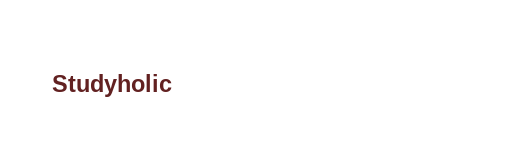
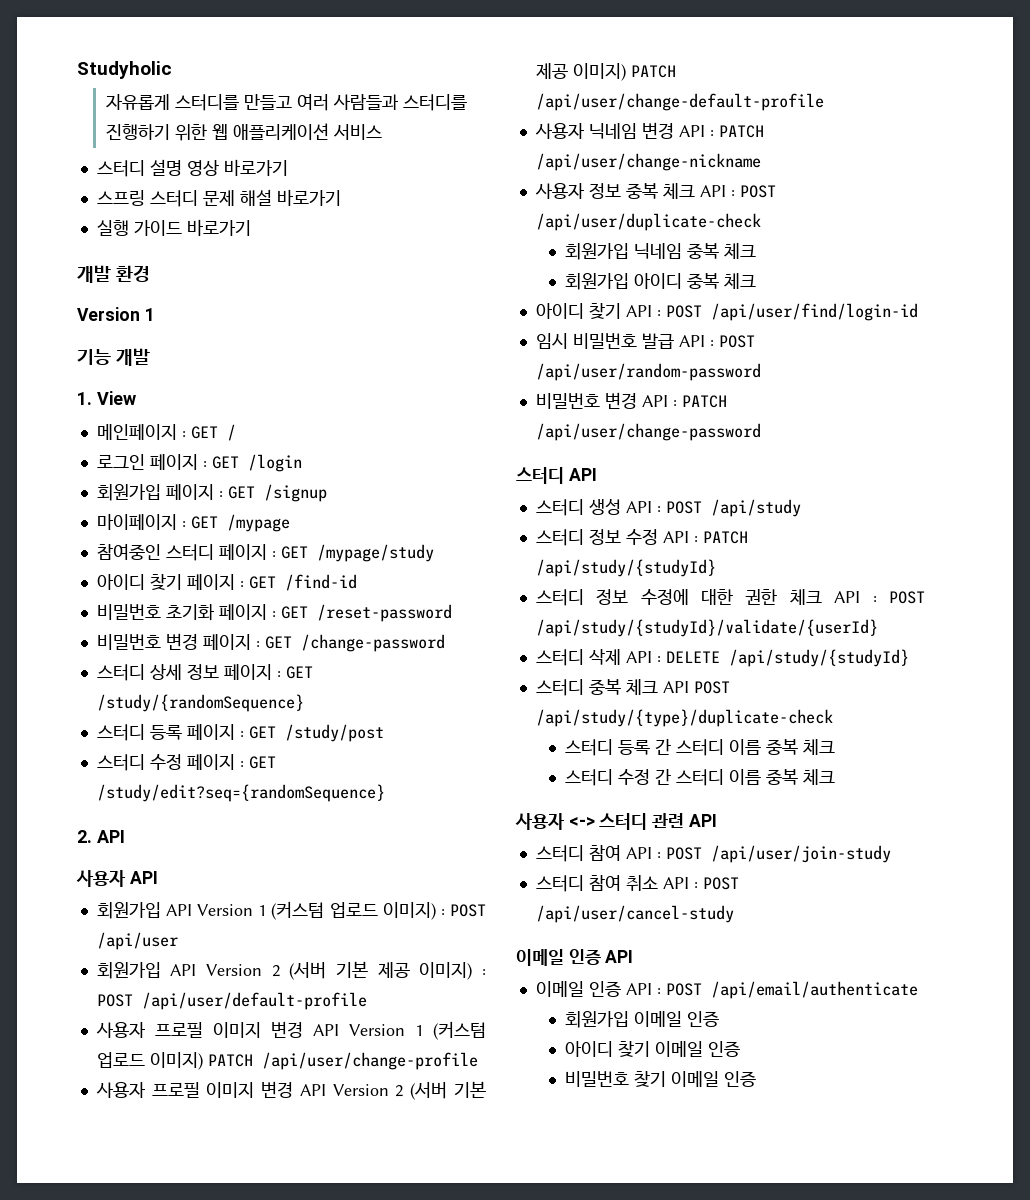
+ 자유롭게 스터디를 만들고 여러 사람들과 스터디를 진행하기 위한 웹 애플리케이션 서비스
+ 스터디 설명 영상 바로가기
+ 스프링 스터디 문제 해설 바로가기
+ 실행 가이드 바로가기
+ 개발 환경
+ Version 1
+ 기능 개발
+ 1. View
+ 메인페이지 : GET /
+ 로그인 페이지 : GET /login
+ 회원가입 페이지 : GET /signup
+ 마이페이지 : GET /mypage
+ 참여중인 스터디 페이지 : GET /mypage/study
+ 아이디 찾기 페이지 : GET /find-id
+ 비밀번호 초기화 페이지 : GET /reset-password
+ 비밀번호 변경 페이지 : GET /change-password
+ 스터디 상세 정보 페이지 : GET /study/{randomSequence}
+ 스터디 등록 페이지 : GET /study/post
+ 스터디 수정 페이지 : GET /study/edit?seq={randomSequence}
+ 2. API
+ 사용자 API
+ 회원가입 API Version 1 (커스텀 업로드 이미지) : POST /api/user
+ 회원가입 API Version 2 (서버 기본 제공 이미지) : POST /api/user/default-profile
+ 사용자 프로필 이미지 변경 API Version 1 (커스텀 업로드 이미지) PATCH /api/user/change-profile
+ 사용자 프로필 이미지 변경 API Version 2 (서버 기본 제공 이미지) PATCH /api/user/change-default-profile
+ 사용자 닉네임 변경 API : PATCH /api/user/change-nickname
+ 사용자 정보 중복 체크 API : POST /api/user/duplicate-check
+ 회원가입 닉네임 중복 체크
+ 회원가입 아이디 중복 체크
+ 아이디 찾기 API : POST /api/user/find/login-id
+ 임시 비밀번호 발급 API : POST /api/user/random-password
+ 비밀번호 변경 API : PATCH /api/user/change-password
+ 스터디 API
+ 스터디 생성 API : POST /api/study
+ 스터디 정보 수정 API : PATCH /api/study/{studyId}
+ 스터디 정보 수정에 대한 권한 체크 API : POST /api/study/{studyId}/validate/{userId}
+ 스터디 삭제 API : DELETE /api/study/{studyId}
+ 스터디 중복 체크 API POST /api/study/{type}/duplicate-check
+ 스터디 등록 간 스터디 이름 중복 체크
+ 스터디 수정 간 스터디 이름 중복 체크
+ 사용자 <-> 스터디 관련 API
+ 스터디 참여 API : POST /api/user/join-study
+ 스터디 참여 취소 API : POST /api/user/cancel-study
+ 이메일 인증 API
+ 이메일 인증 API : POST /api/email/authenticate
+ 회원가입 이메일 인증
+ 아이디 찾기 이메일 인증
+ 비밀번호 찾기 이메일 인증

